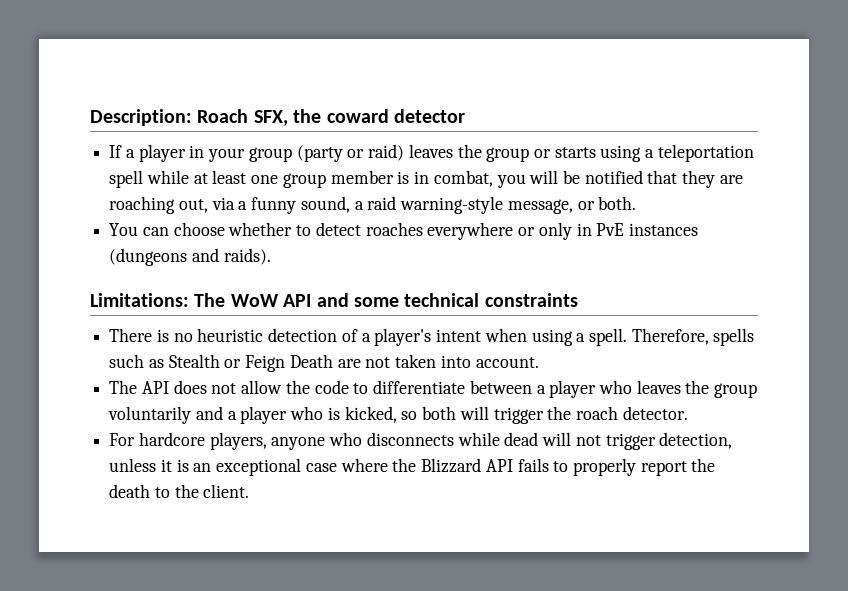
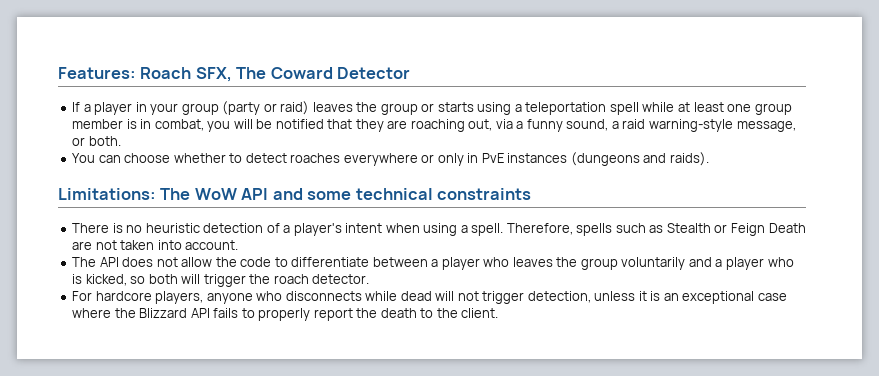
- Description: Roach SFX, the coward detector
+ Features: Roach SFX, The Coward Detector

